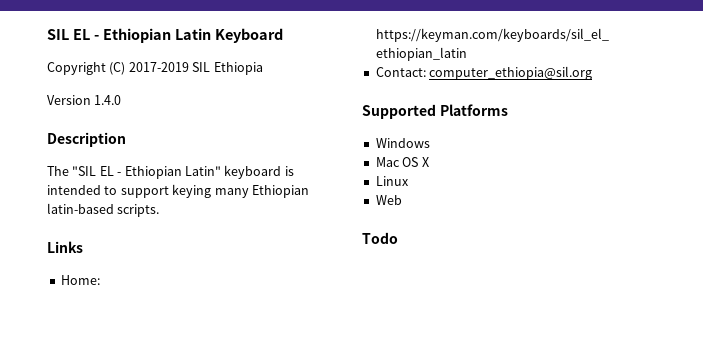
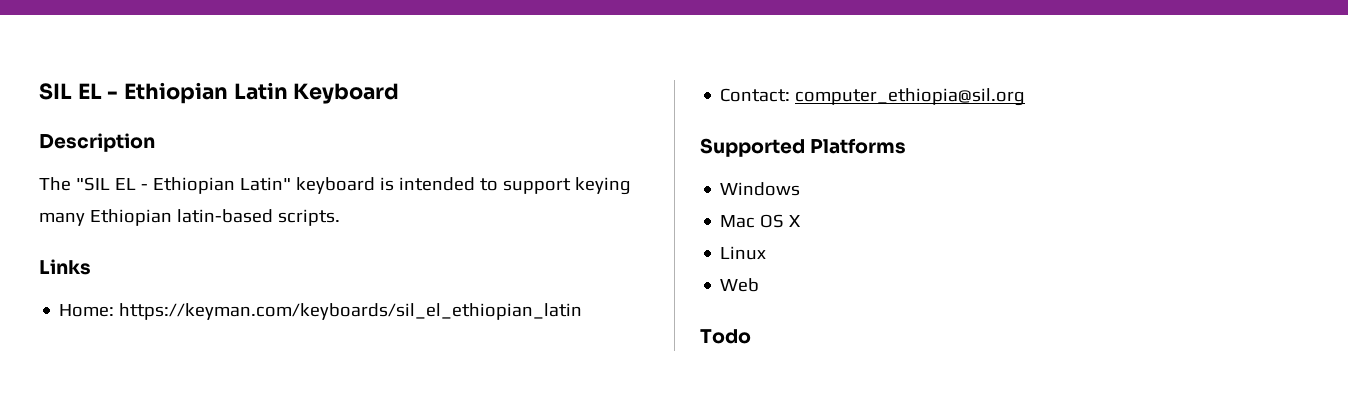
- Copyright (C) 2017-2019 SIL Ethiopia
- Version 1.4.0

